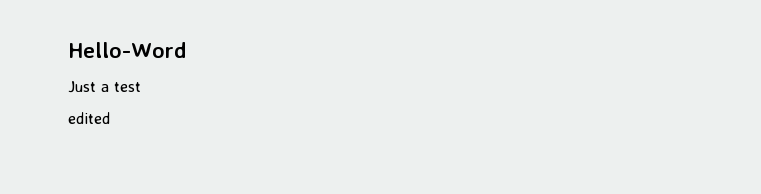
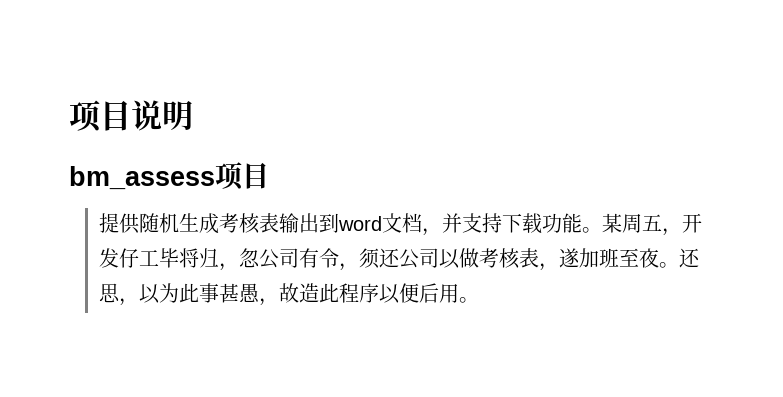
- Hello-Word
- Just a test
- edited
+ 项目说明
+ bm_assess项目
+ 提供随机生成考核表输出到word文档，并支持下载功能。某周五，开发仔工毕将归，忽公司有令，须还公司以做考核表，遂加班至夜。还思，以为此事甚愚，故造此程序以便后用。

